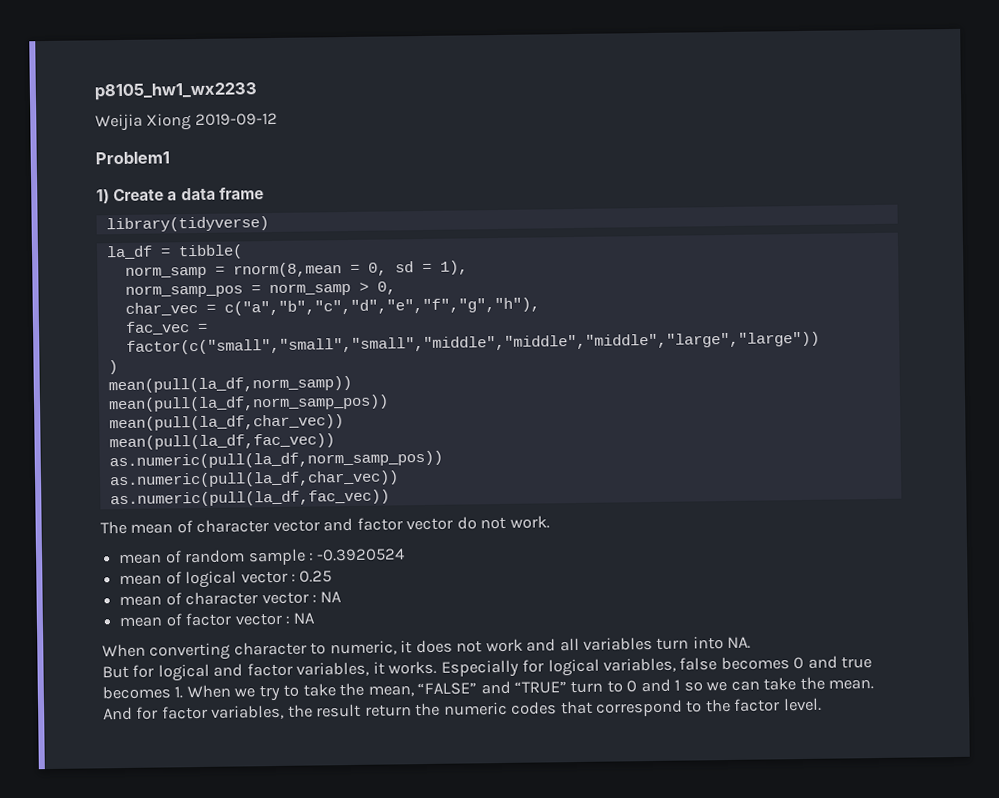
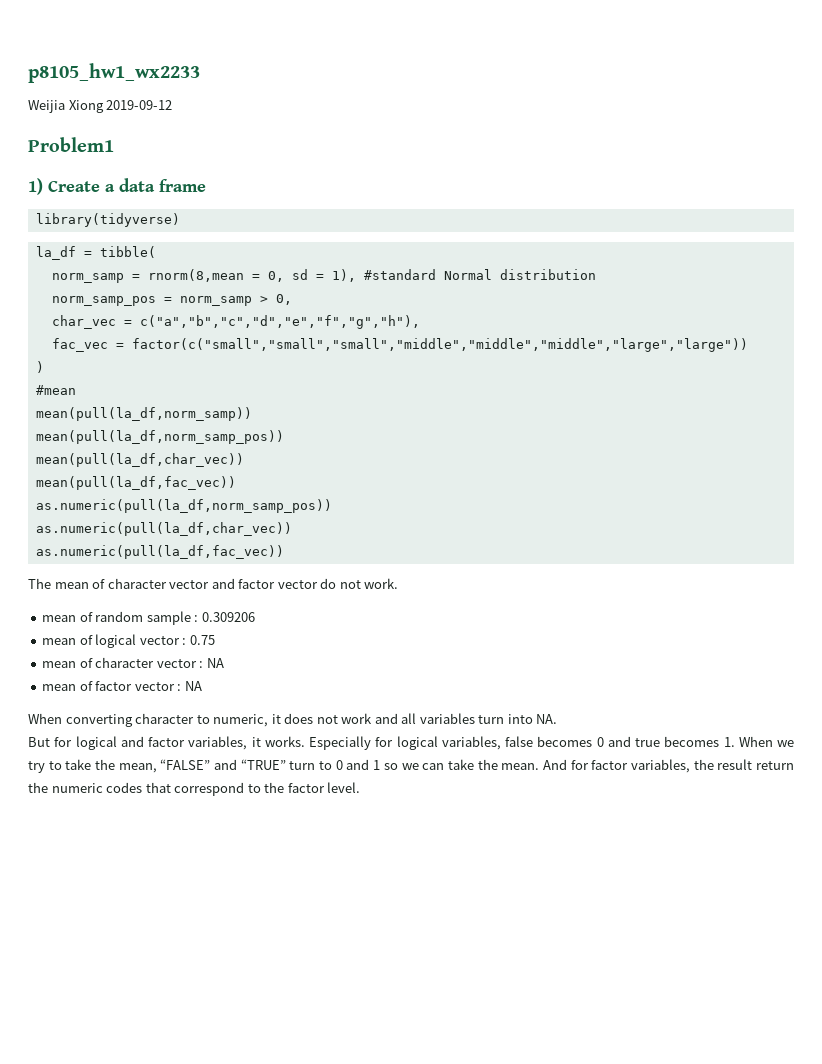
- norm_samp = rnorm(8,mean = 0, sd = 1),
+ norm_samp = rnorm(8,mean = 0, sd = 1), #standard Normal distribution
+ #mean
- mean of random sample : -0.3920524
+ mean of random sample : 0.309206
- mean of logical vector : 0.25
+ mean of logical vector : 0.75

